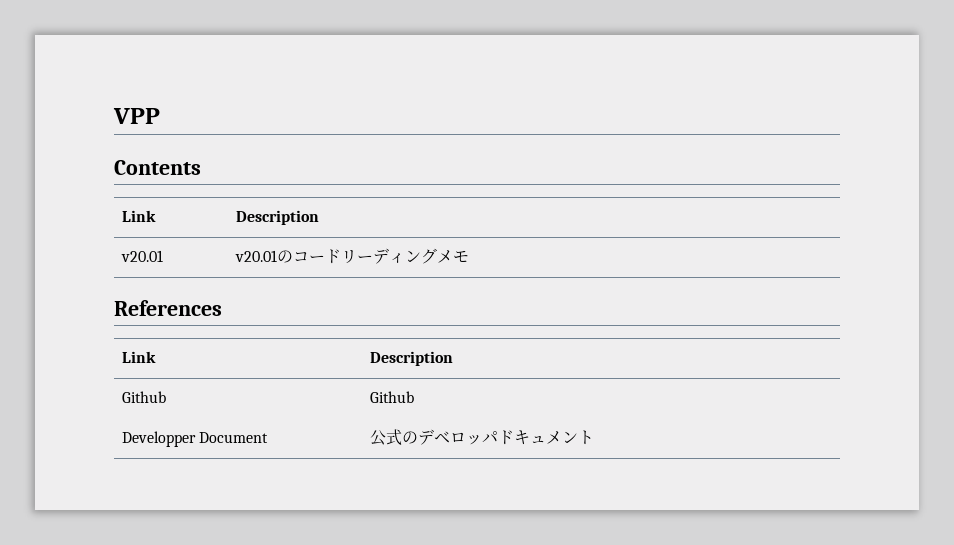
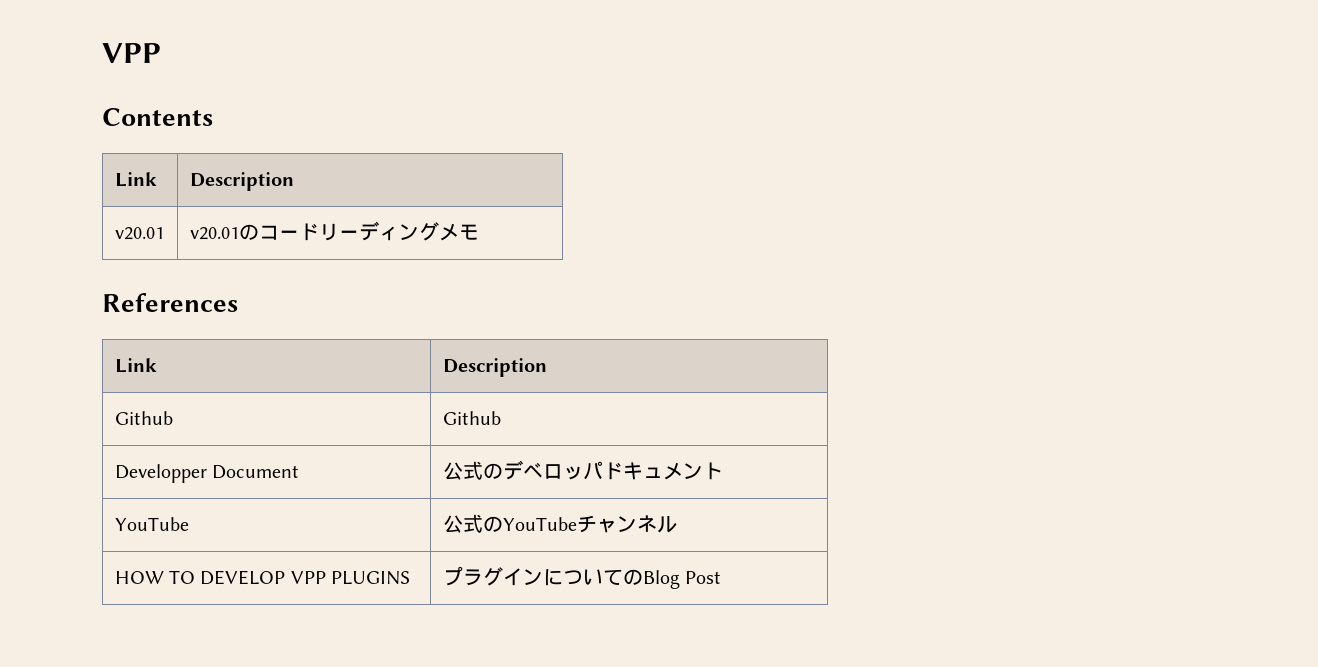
+ YouTube | 公式のYouTubeチャンネル
+ HOW TO DEVELOP VPP PLUGINS | プラグインについてのBlog Post

